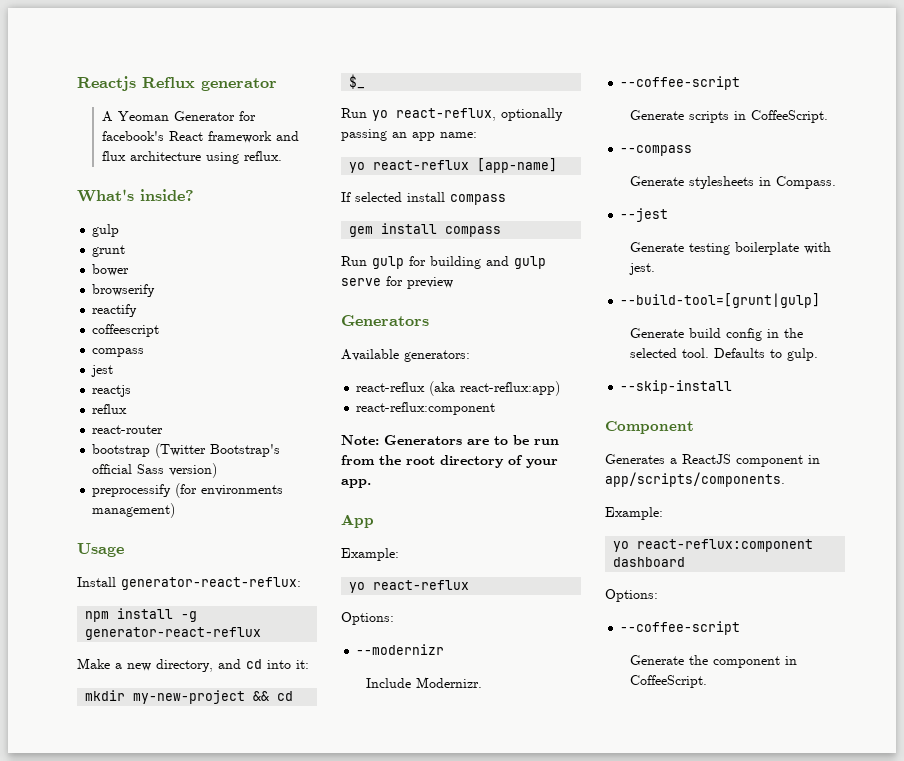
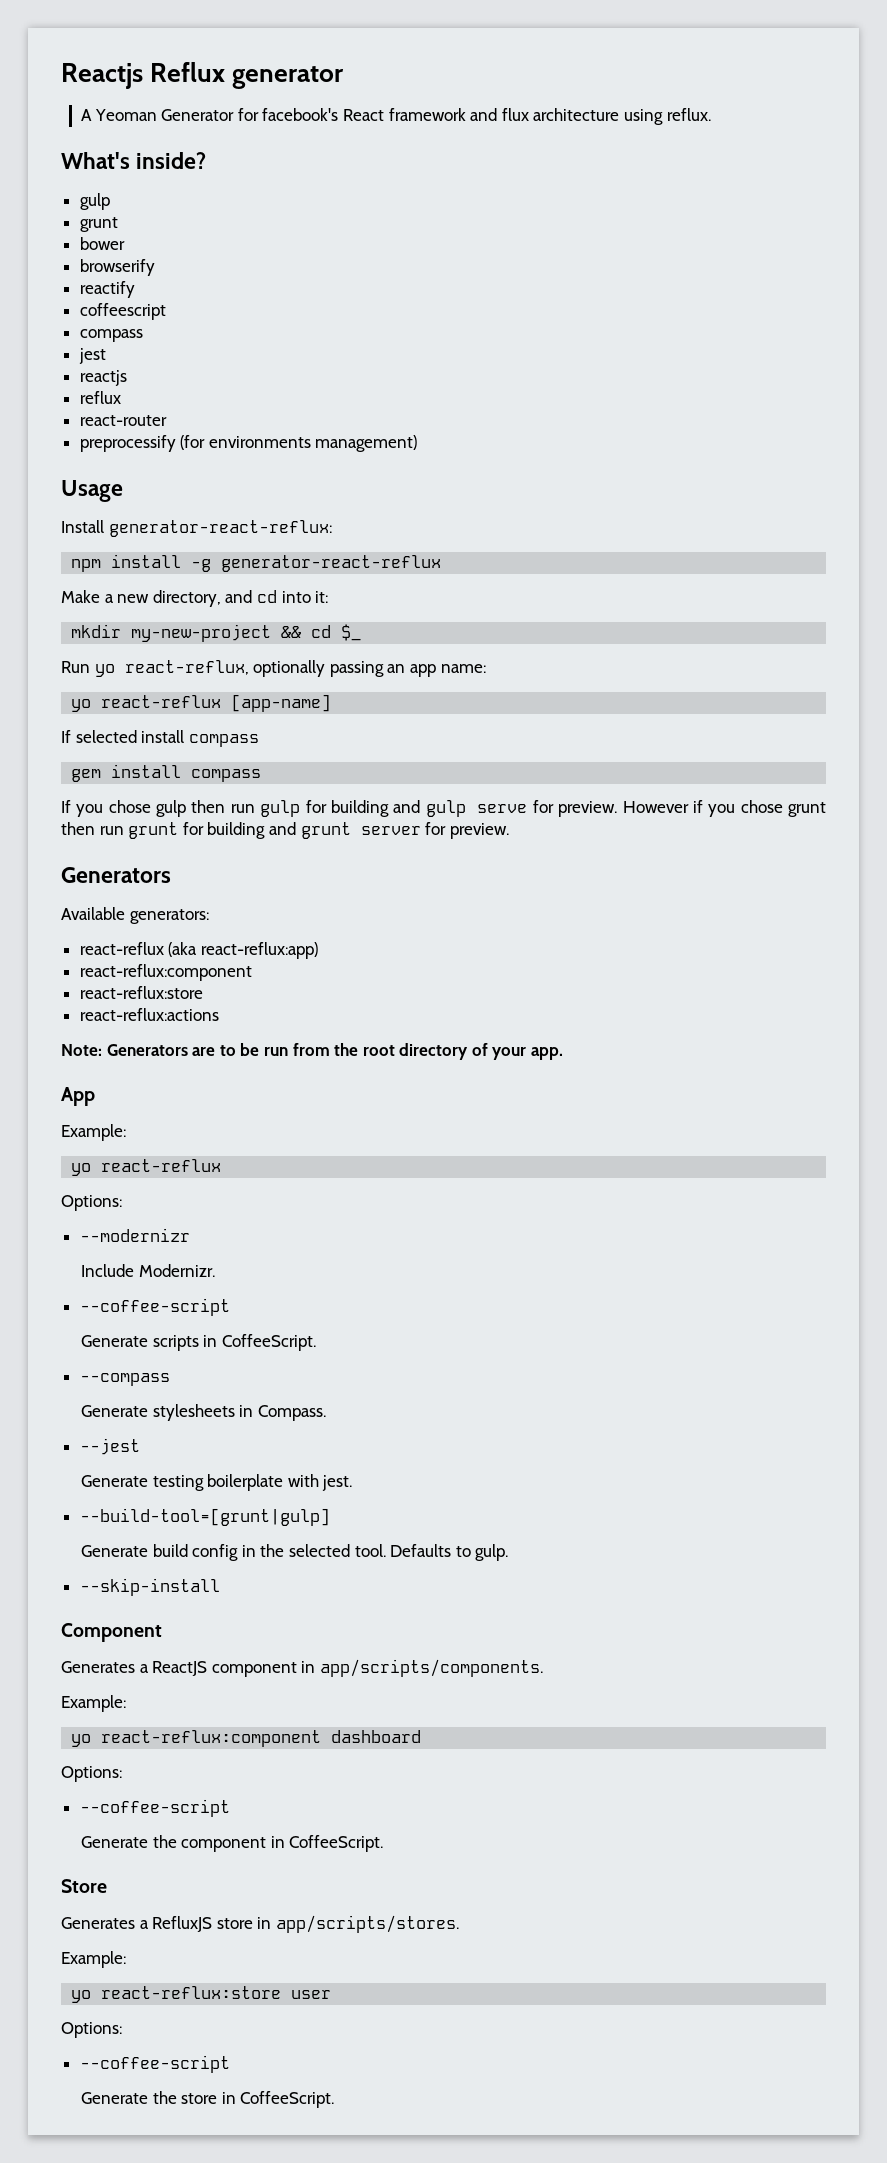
- bootstrap (Twitter Bootstrap's official Sass version)
- Run gulp for building and gulp serve for preview
+ If you chose gulp then run gulp for building and gulp serve for preview. However if you chose grunt then run grunt for building and grunt server for preview.
  react-reflux (aka react-reflux:app)
  react-reflux:component
+ react-reflux:store
+ react-reflux:actions
+ Store
+ Generates a RefluxJS store in app/scripts/stores.
+ Example:
+ yo react-reflux:store user
+ Options:
+ --coffee-script
+ Generate the store in CoffeeScript.

